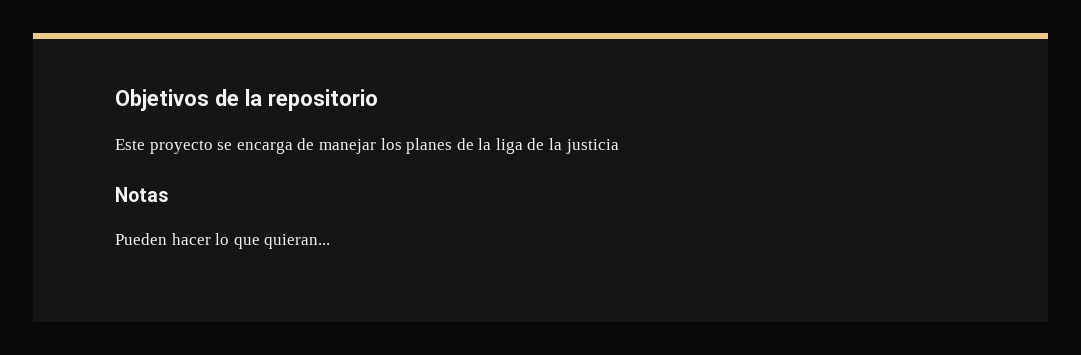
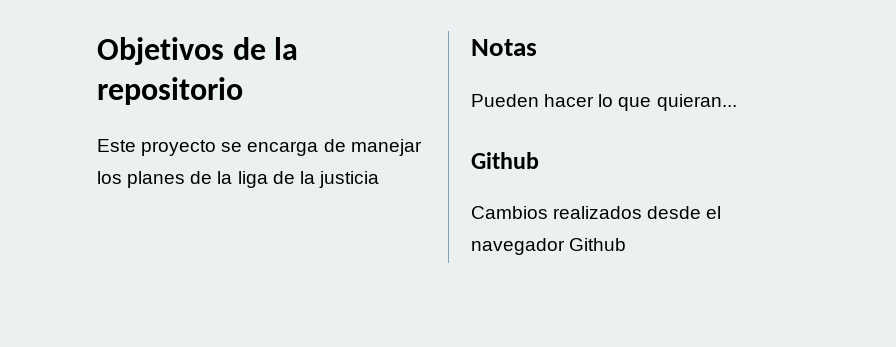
  Pueden hacer lo que quieran...
+ Github
+ Cambios realizados desde el navegador Github

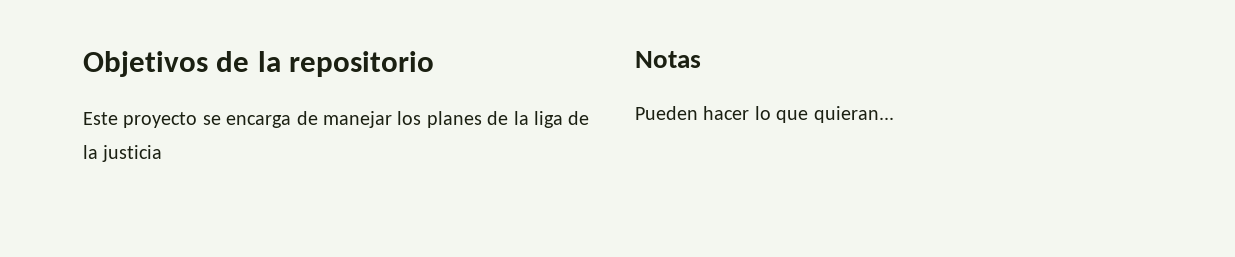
  Pueden hacer lo que quieran...
- Github
- Cambios realizados desde el navegador Github

